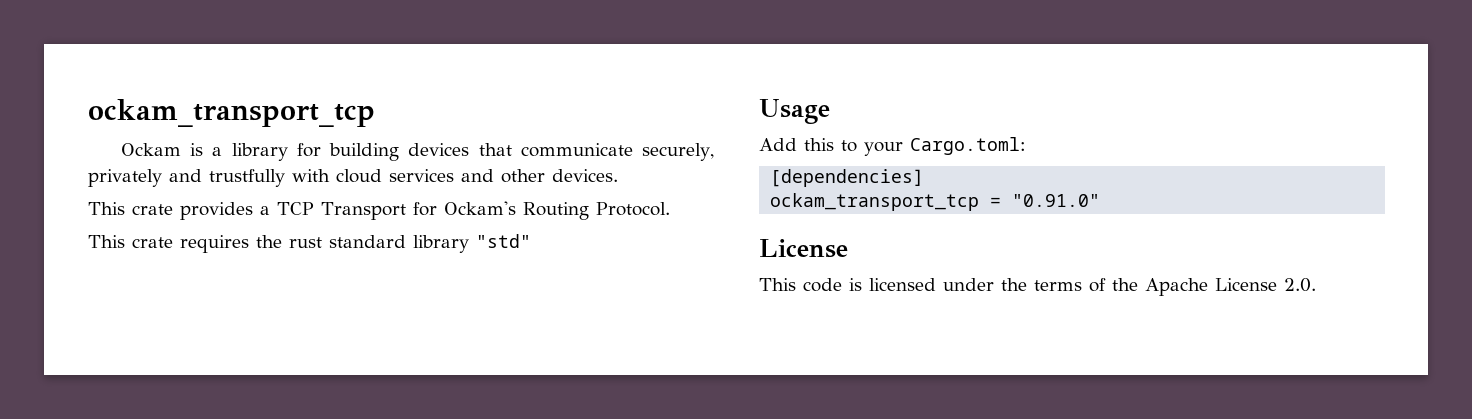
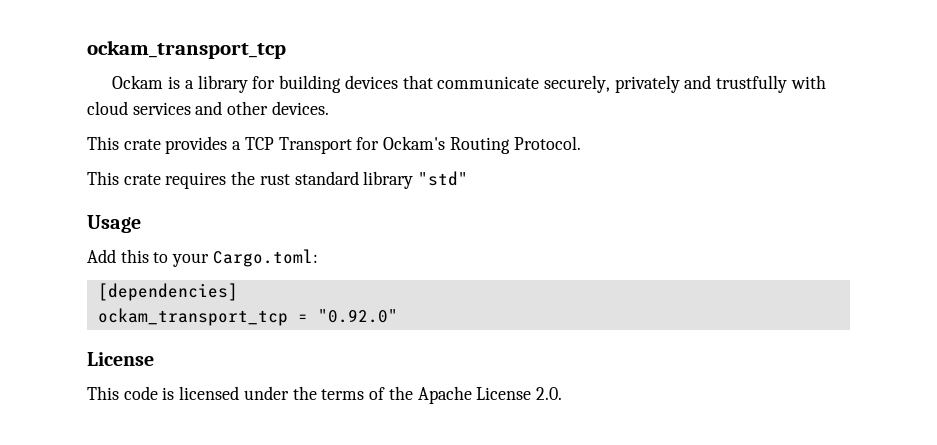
- ockam_transport_tcp = "0.91.0"
+ ockam_transport_tcp = "0.92.0"

